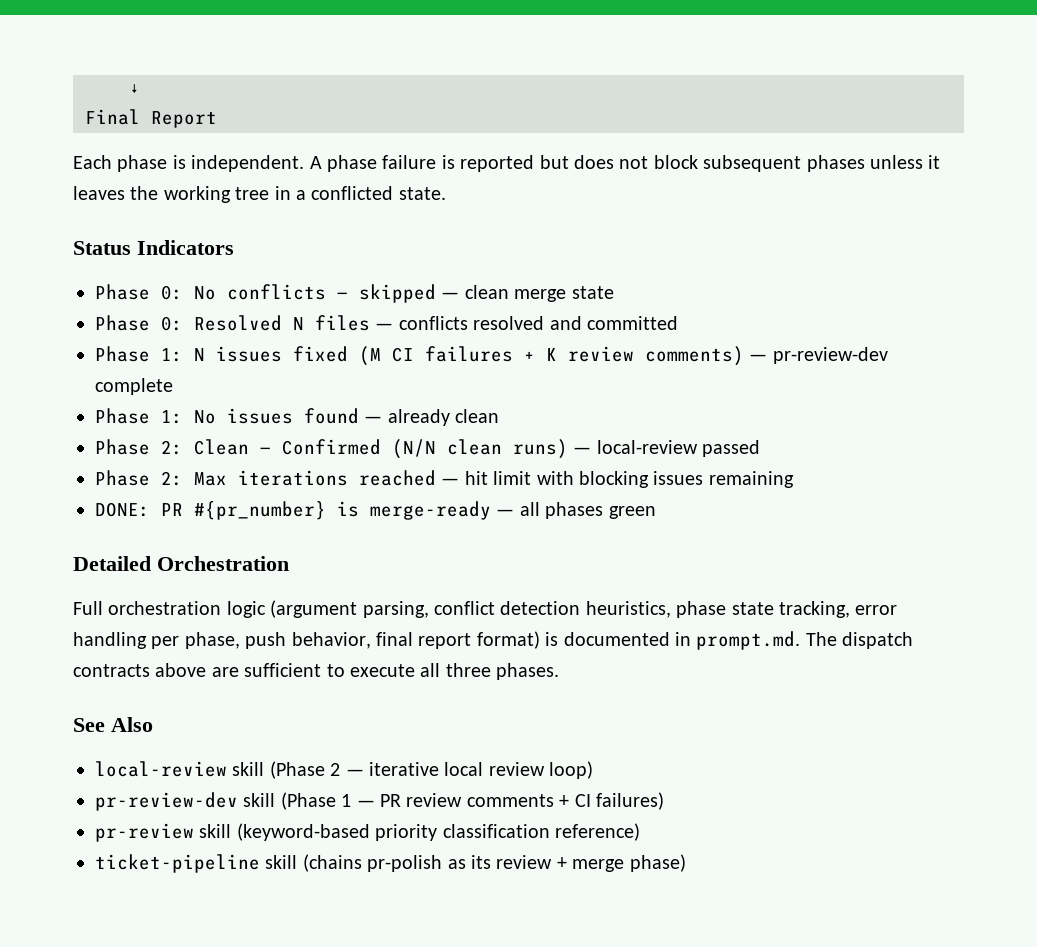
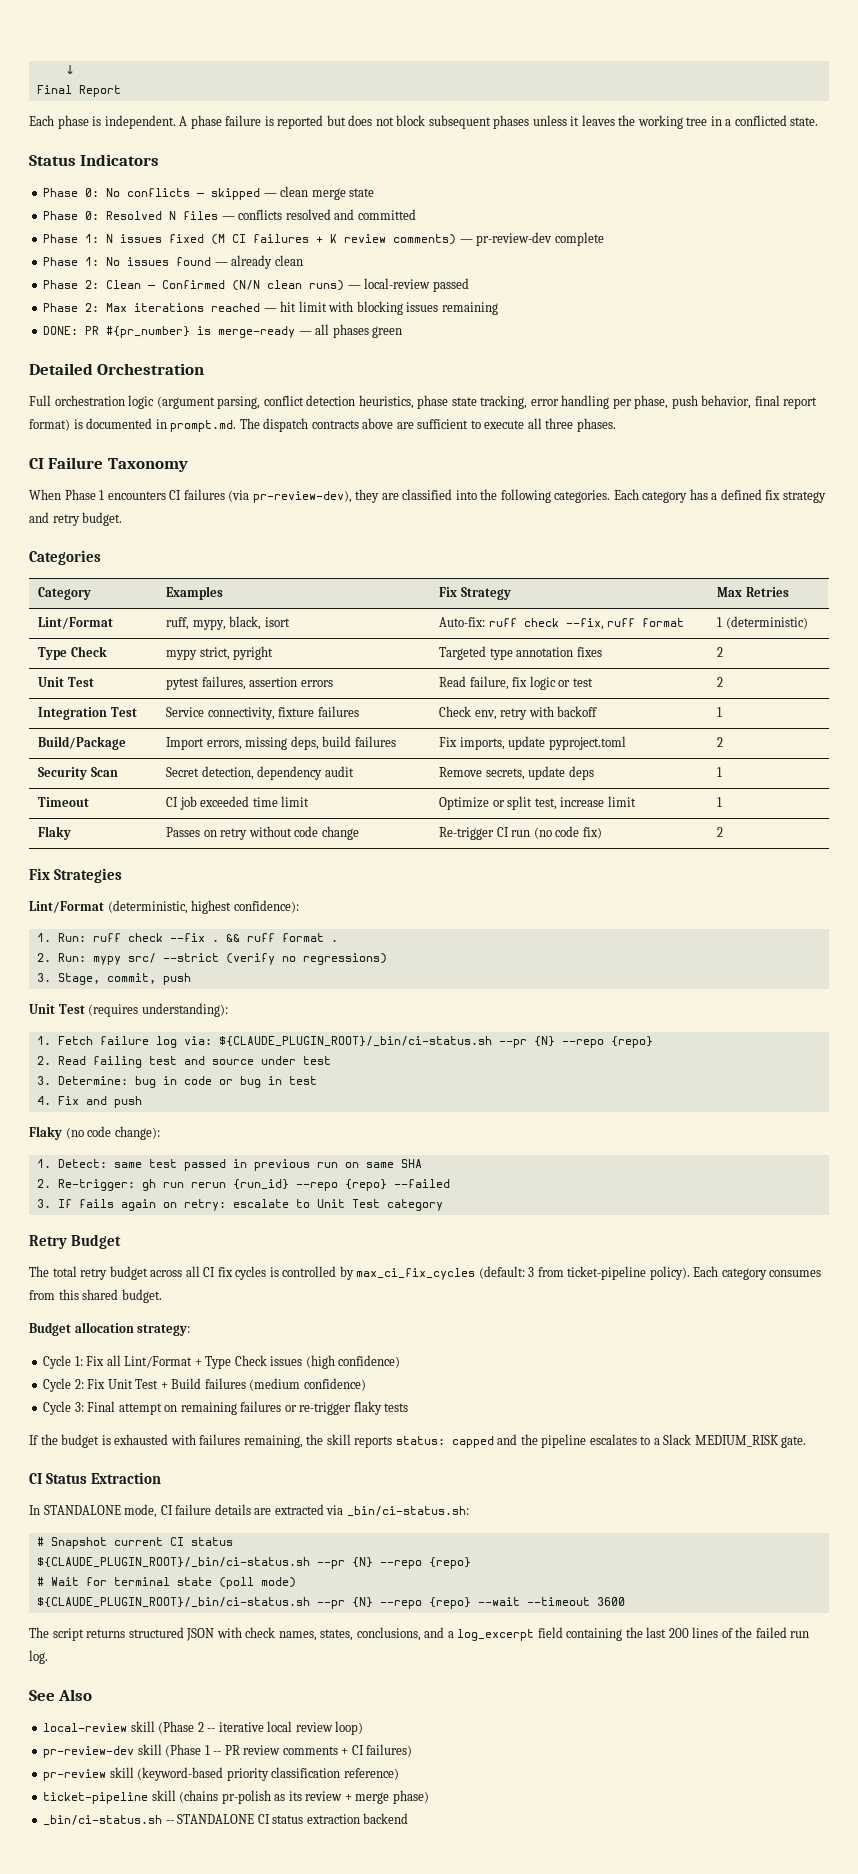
+ CI Failure Taxonomy
+ When Phase 1 encounters CI failures (via pr-review-dev), they are classified into the following categories. Each category has a defined fix strategy and retry budget.
+ Categories
+ Category | Examples | Fix Strategy | Max Retries
+ Lint/Format | ruff, mypy, black, isort | Auto-fix: ruff check --fix, ruff format | 1 (deterministic)
+ Type Check | mypy strict, pyright | Targeted type annotation fixes | 2
+ Unit Test | pytest failures, assertion errors | Read failure, fix logic or test | 2
+ Integration Test | Service connectivity, fixture failures | Check env, retry with backoff | 1
+ Build/Package | Import errors, missing deps, build failures | Fix imports, update pyproject.toml | 2
+ Security Scan | Secret detection, dependency audit | Remove secrets, update deps | 1
+ Timeout | CI job exceeded time limit | Optimize or split test, increase limit | 1
+ Flaky | Passes on retry without code change | Re-trigger CI run (no code fix) | 2
+ Fix Strategies
+ Lint/Format (deterministic, highest confidence):
+ 1. Run: ruff check --fix . && ruff format .
+ 2. Run: mypy src/ --strict (verify no regressions)
+ 3. Stage, commit, push
+ Unit Test (requires understanding):
+ 1. Fetch failure log via: ${CLAUDE_PLUGIN_ROOT}/_bin/ci-status.sh --pr {N} --repo {repo}
+ 2. Read failing test and source under test
+ 3. Determine: bug in code or bug in test
+ 4. Fix and push
+ Flaky (no code change):
+ 1. Detect: same test passed in previous run on same SHA
+ 2. Re-trigger: gh run rerun {run_id} --repo {repo} --failed
+ 3. If fails again on retry: escalate to Unit Test category
+ Retry Budget
+ The total retry budget across all CI fix cycles is controlled by max_ci_fix_cycles (default: 3 from ticket-pipeline policy). Each category consumes from this shared budget.
+ Budget allocation strategy:
+ Cycle 1: Fix all Lint/Format + Type Check issues (high confidence)
+ Cycle 2: Fix Unit Test + Build failures (medium confidence)
+ Cycle 3: Final attempt on remaining failures or re-trigger flaky tests
+ If the budget is exhausted with failures remaining, the skill reports status: capped and the pipeline escalates to a Slack MEDIUM_RISK gate.
+ CI Status Extraction
+ In STANDALONE mode, CI failure details are extracted via _bin/ci-status.sh:
+ # Snapshot current CI status
+ ${CLAUDE_PLUGIN_ROOT}/_bin/ci-status.sh --pr {N} --repo {repo}
+ # Wait for terminal state (poll mode)
+ ${CLAUDE_PLUGIN_ROOT}/_bin/ci-status.sh --pr {N} --repo {repo} --wait --timeout 3600
+ The script returns structured JSON with check names, states, conclusions, and a log_excerpt field containing the last 200 lines of the failed run log.
- local-review skill (Phase 2 — iterative local review loop)
+ local-review skill (Phase 2 -- iterative local review loop)
- pr-review-dev skill (Phase 1 — PR review comments + CI failures)
+ pr-review-dev skill (Phase 1 -- PR review comments + CI failures)
+ _bin/ci-status.sh -- STANDALONE CI status extraction backend

